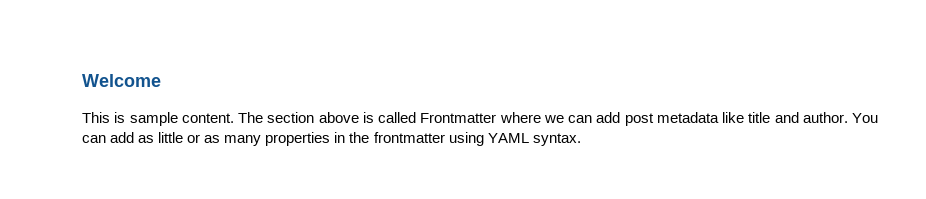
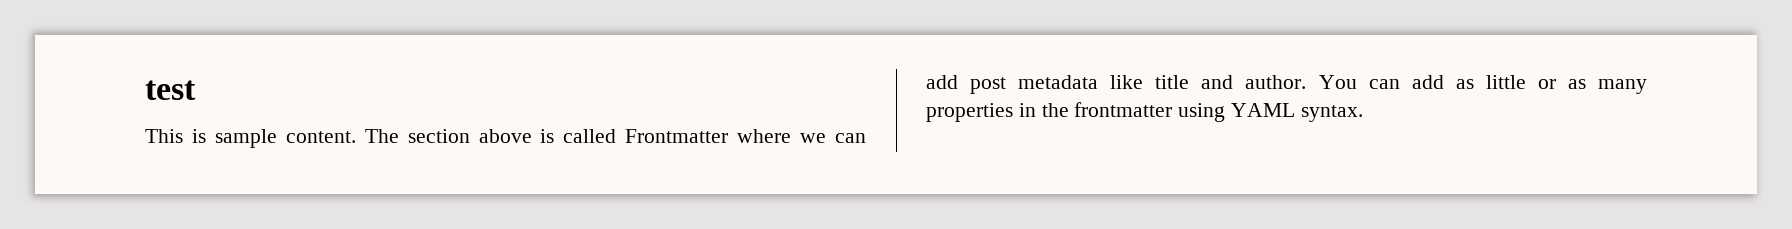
- Welcome
+ test

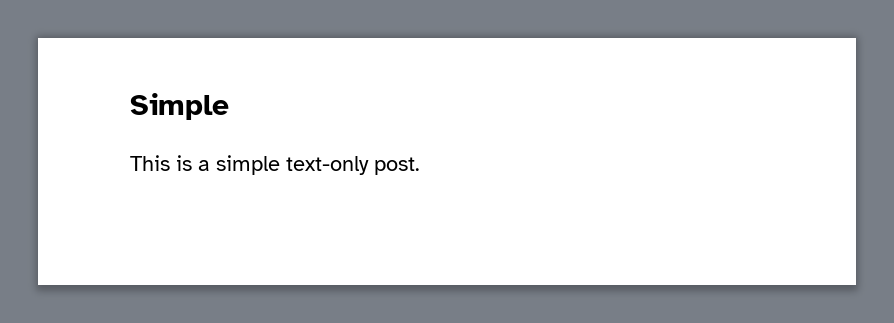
- test
+ Simple
- This is sample content. The section above is called Frontmatter where we can add post metadata like title and author. You can add as little or as many properties in the frontmatter using YAML syntax.
+ This is a simple text-only post.

